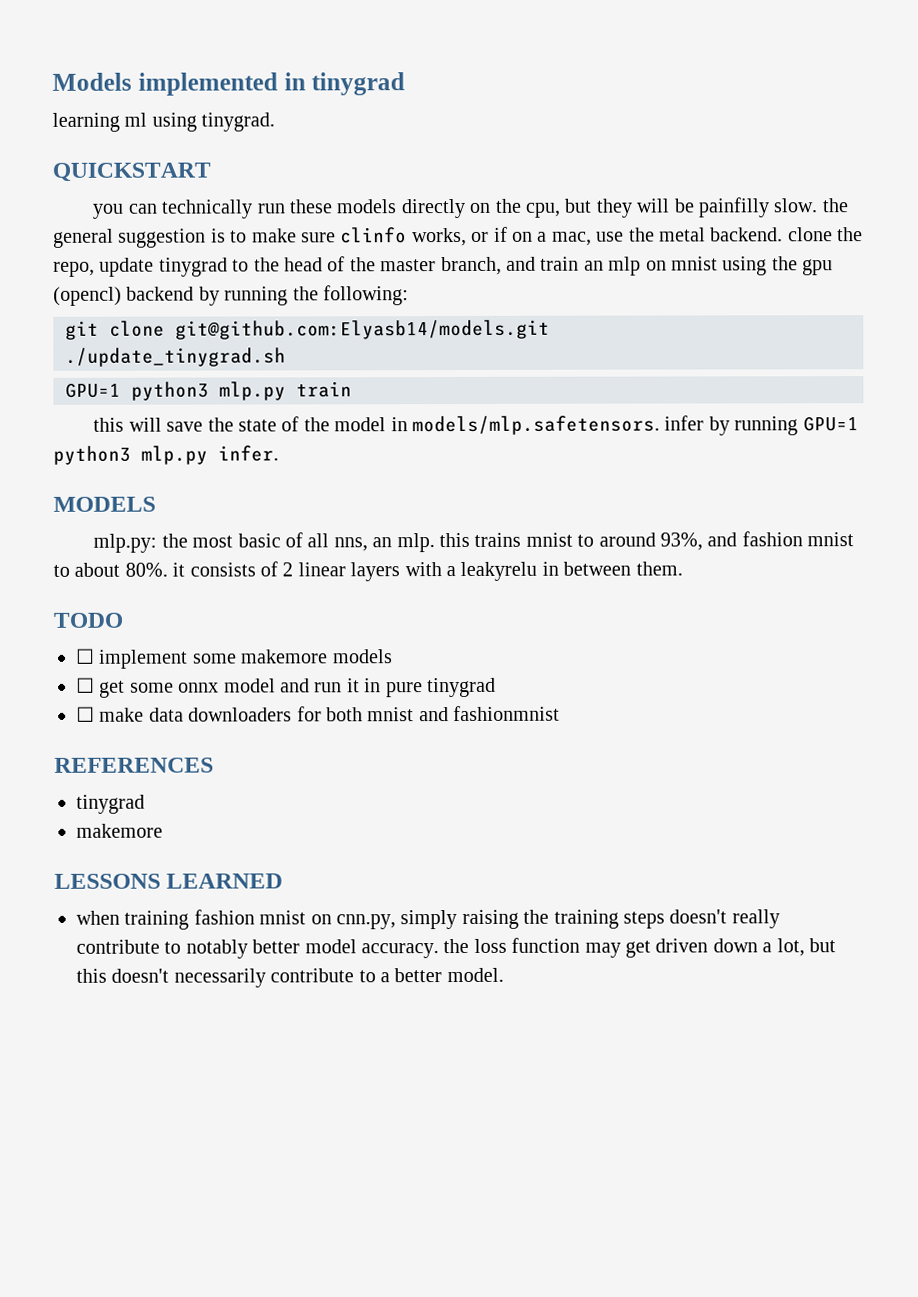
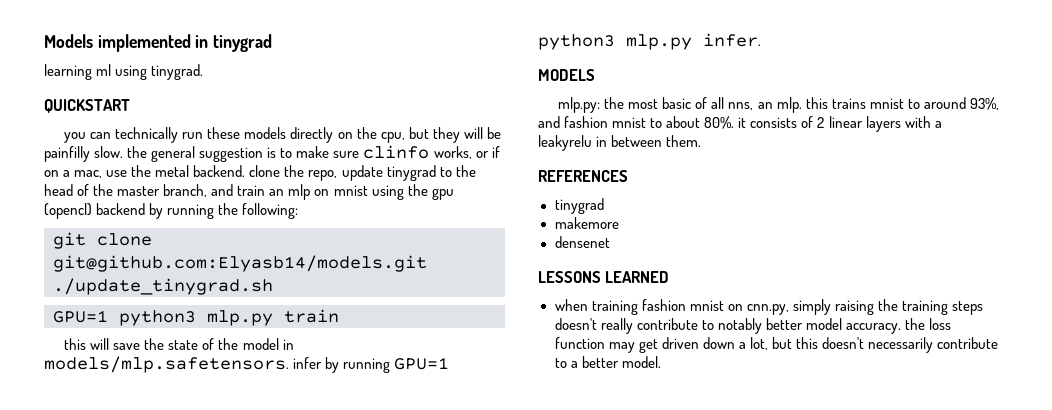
- TODO
- ☐ implement some makemore models
- ☐ get some onnx model and run it in pure tinygrad
- ☐ make data downloaders for both mnist and fashionmnist
+ densenet

